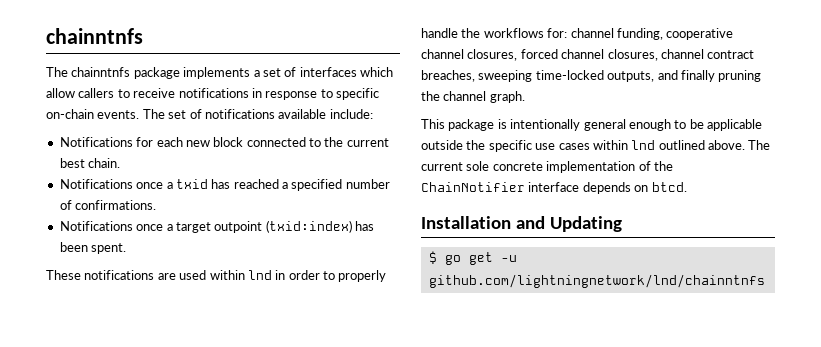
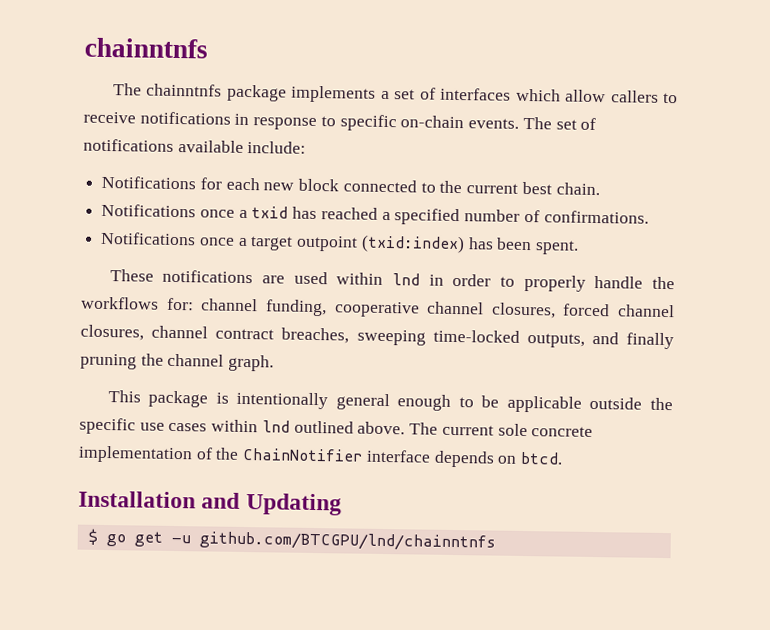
- $ go get -u github.com/lightningnetwork/lnd/chainntnfs
+ $ go get -u github.com/BTCGPU/lnd/chainntnfs

